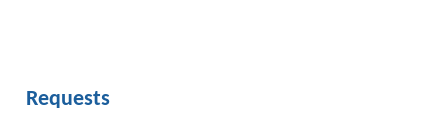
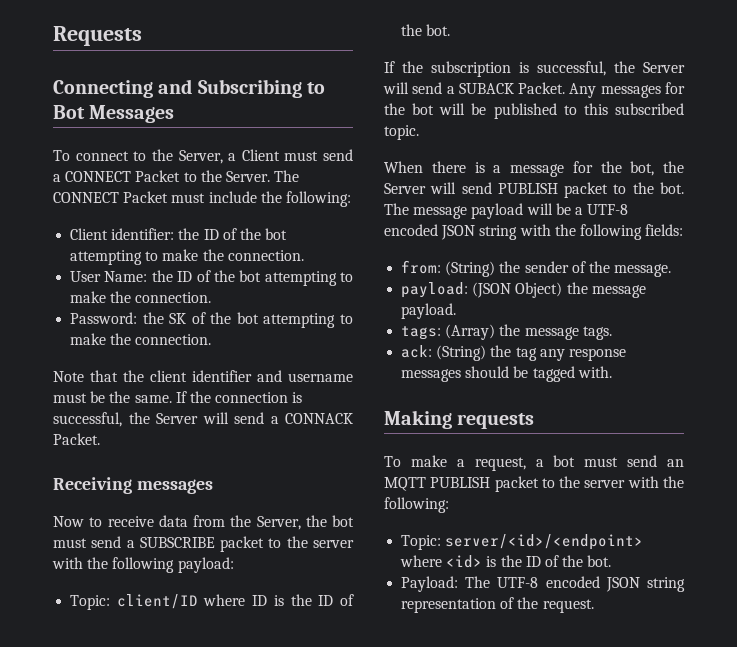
+ Connecting and Subscribing to Bot Messages
+ To connect to the Server, a Client must send a CONNECT Packet to the Server. The CONNECT Packet must include the following:
+ Client identifier: the ID of the bot attempting to make the connection.
+ User Name: the ID of the bot attempting to make the connection.
+ Password: the SK of the bot attempting to make the connection.
+ Note that the client identifier and username must be the same. If the connection is successful, the Server will send a CONNACK Packet.
+ Receiving messages
+ Now to receive data from the Server, the bot must send a SUBSCRIBE packet to the server with the following payload:
+ Topic: client/ID where ID is the ID of the bot.
+ If the subscription is successful, the Server will send a SUBACK Packet. Any messages for the bot will be published to this subscribed topic.
+ When there is a message for the bot, the Server will send PUBLISH packet to the bot. The message payload will be a UTF-8 encoded JSON string with the following fields:
+ from: (String) the sender of the message.
+ payload: (JSON Object) the message payload.
+ tags: (Array) the message tags.
+ ack: (String) the tag any response messages should be tagged with.
+ Making requests
+ To make a request, a bot must send an MQTT PUBLISH packet to the server with the following:
+ Topic: server/<id>/<endpoint> where <id> is the ID of the bot.
+ Payload: The UTF-8 encoded JSON string representation of the request.

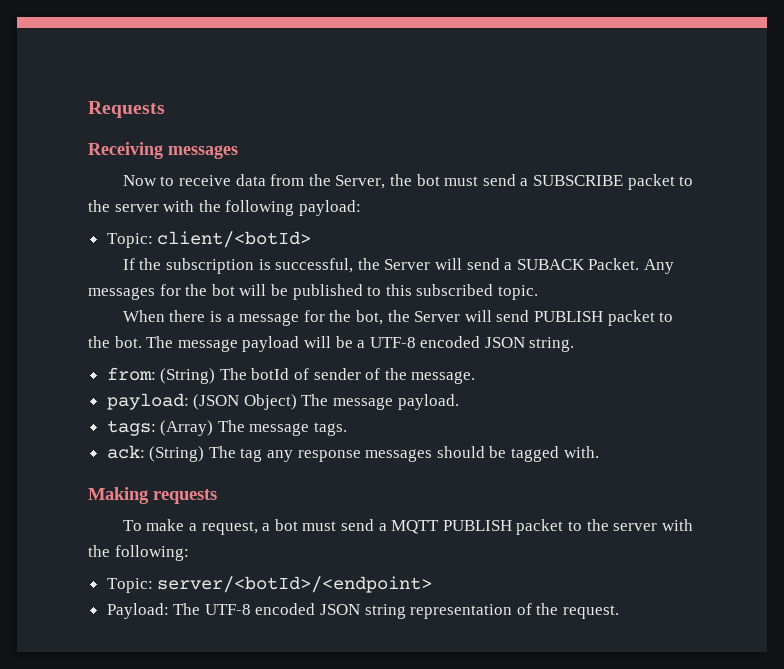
- Connecting and Subscribing to Bot Messages
- To connect to the Server, a Client must send a CONNECT Packet to the Server. The CONNECT Packet must include the following:
- Client identifier: the ID of the bot attempting to make the connection.
- User Name: the ID of the bot attempting to make the connection.
- Password: the SK of the bot attempting to make the connection.
- Note that the client identifier and username must be the same. If the connection is successful, the Server will send a CONNACK Packet.
- Topic: client/ID where ID is the ID of the bot.
+ Topic: client/<botId>
- The message payload will be a UTF-8 encoded JSON string with the following fields:
+ The message payload will be a UTF-8 encoded JSON string.
- from: (String) the sender of the message.
+ from: (String) The botId of sender of the message.
- payload: (JSON Object) the message payload.
+ payload: (JSON Object) The message payload.
- tags: (Array) the message tags.
+ tags: (Array) The message tags.
- ack: (String) the tag any response messages should be tagged with.
+ ack: (String) The tag any response messages should be tagged with.
- To make a request, a bot must send an MQTT PUBLISH packet to the server with the following:
+ To make a request, a bot must send a MQTT PUBLISH packet to the server with the following:
- Topic: server/<id>/<endpoint> where <id> is the ID of the bot.
+ Topic: server/<botId>/<endpoint>

